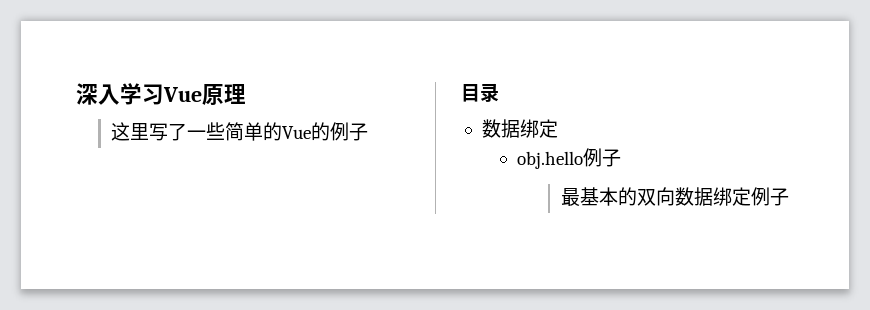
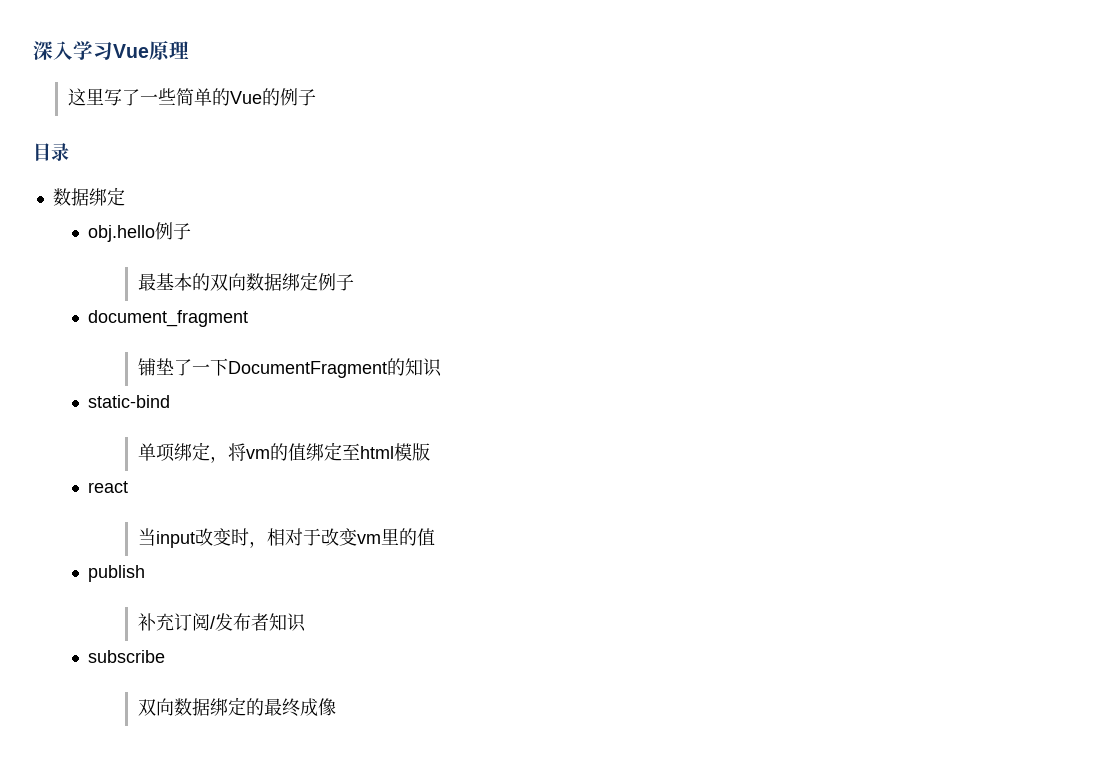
+ document_fragment
+ 铺垫了一下DocumentFragment的知识
+ static-bind
+ 单项绑定，将vm的值绑定至html模版
+ react
+ 当input改变时，相对于改变vm里的值
+ publish
+ 补充订阅/发布者知识
+ subscribe
+ 双向数据绑定的最终成像

